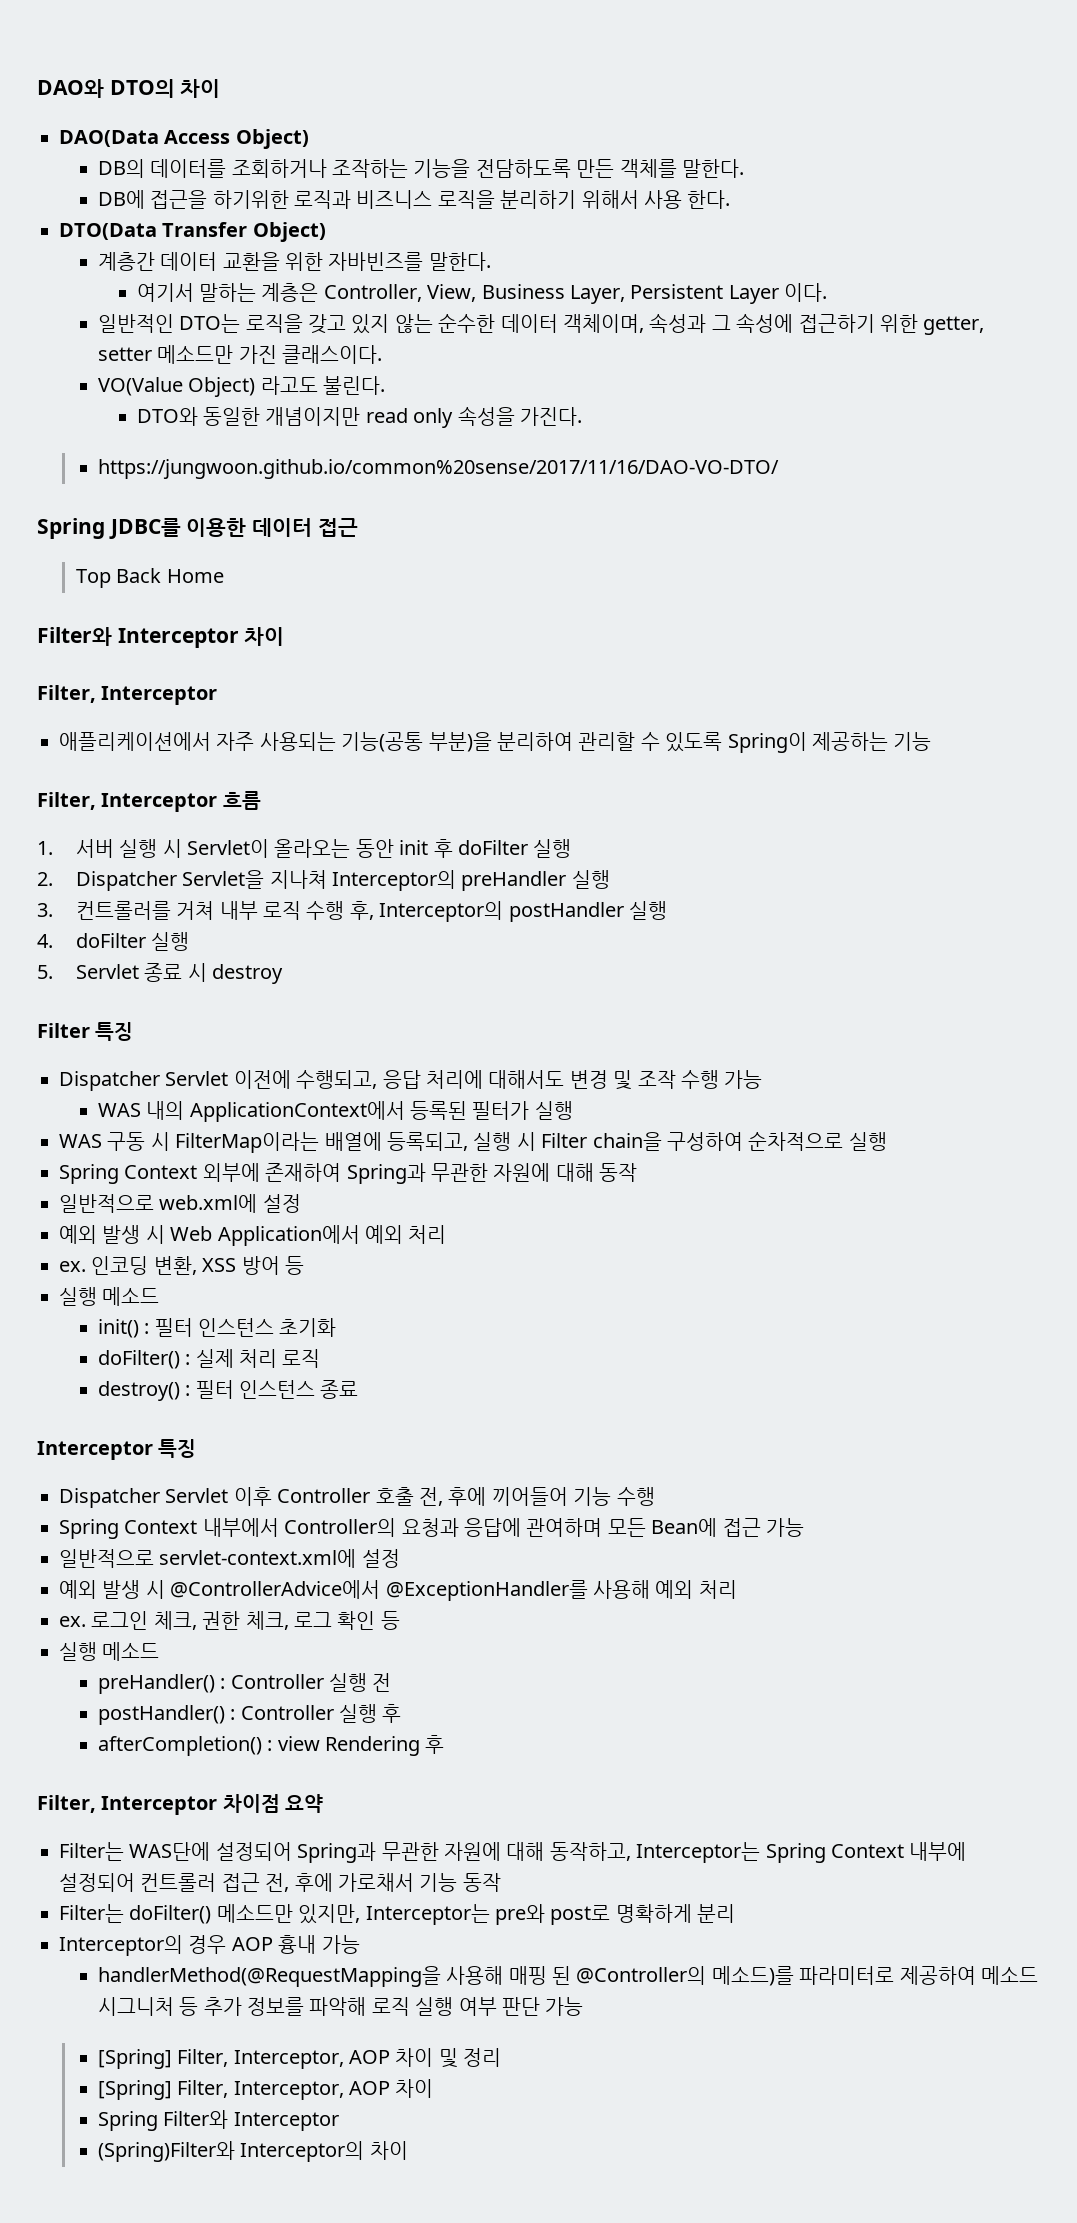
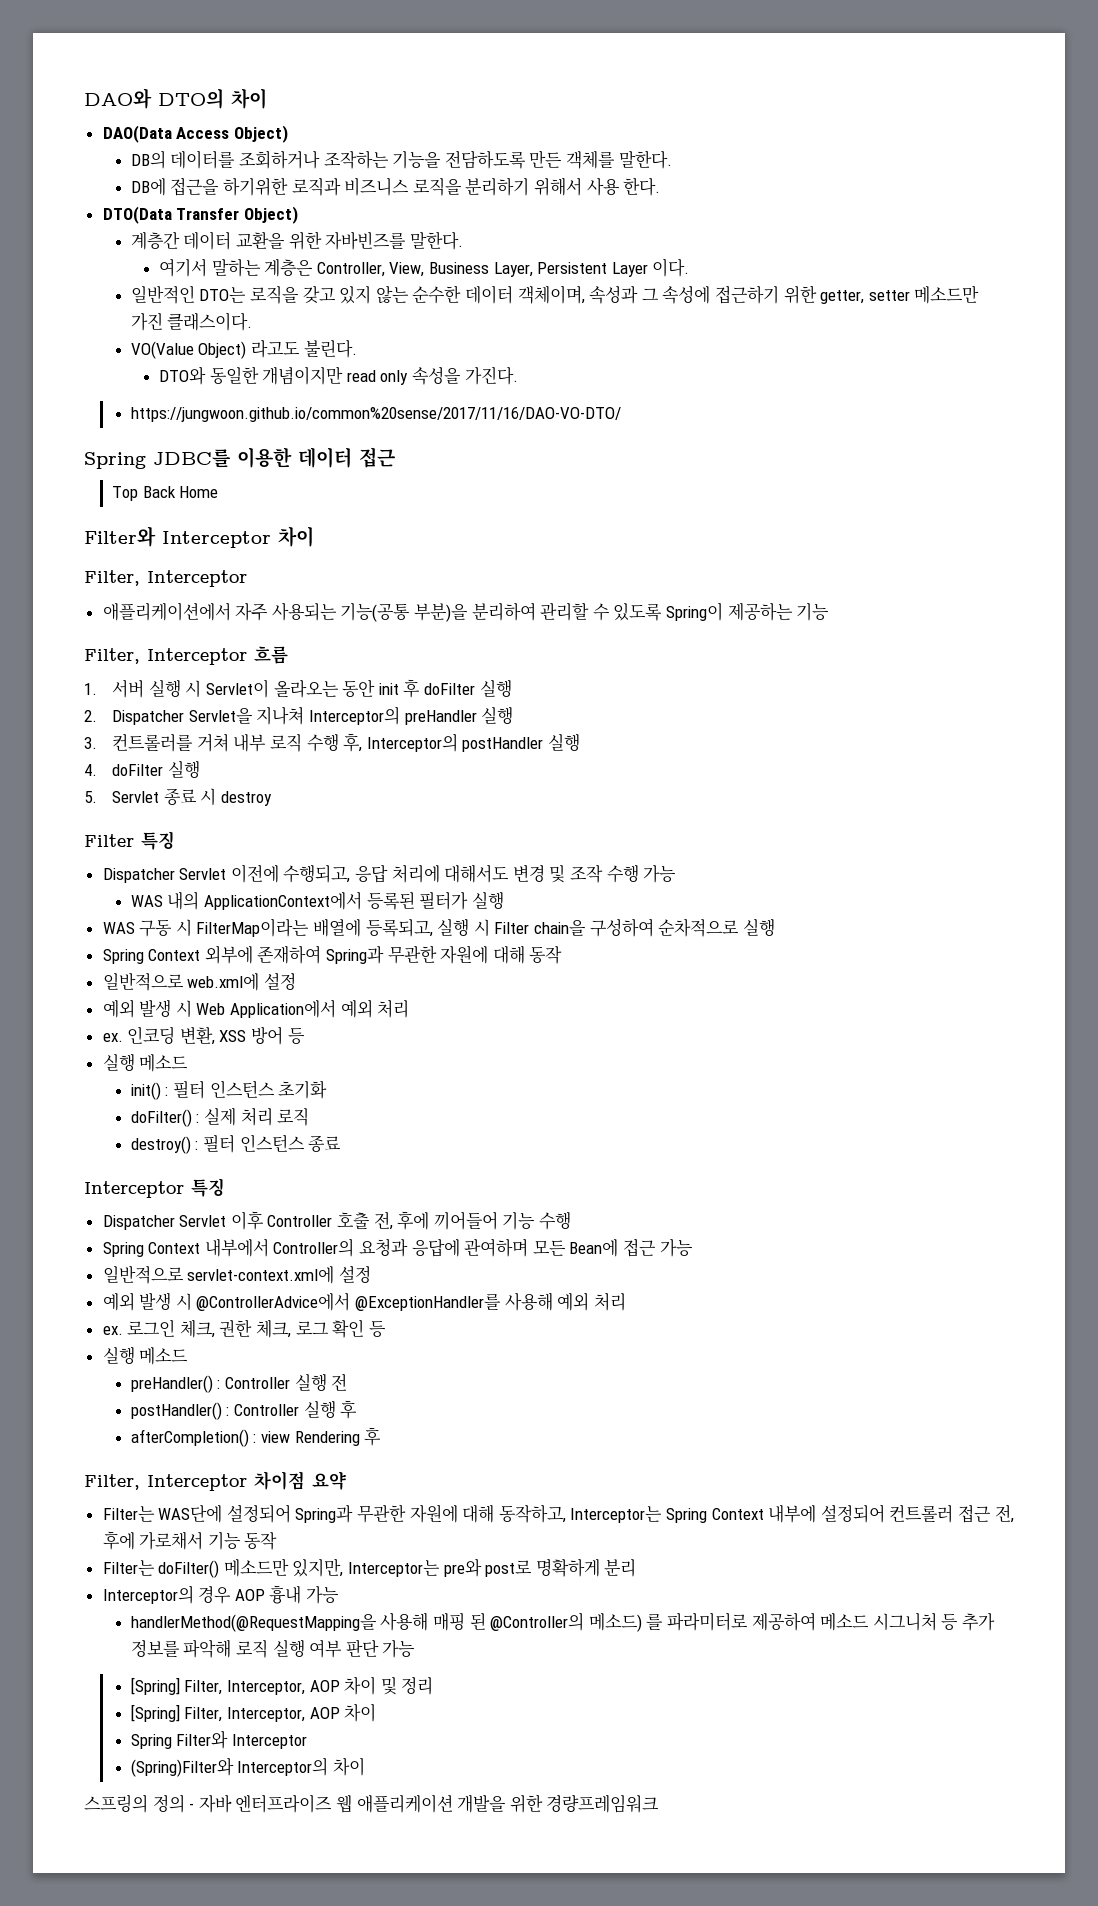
- handlerMethod(@RequestMapping을 사용해 매핑 된 @Controller의 메소드)를 파라미터로 제공하여 메소드 시그니처 등 추가 정보를 파악해 로직 실행 여부 판단 가능
+ handlerMethod(@RequestMapping을 사용해 매핑 된 @Controller의 메소드) 를 파라미터로 제공하여 메소드 시그니처 등 추가 정보를 파악해 로직 실행 여부 판단 가능
+ 스프링의 정의 - 자바 엔터프라이즈 웹 애플리케이션 개발을 위한 경량프레임워크

